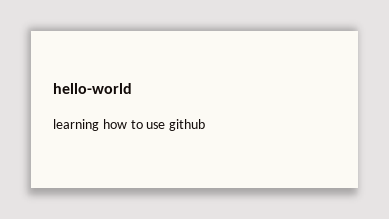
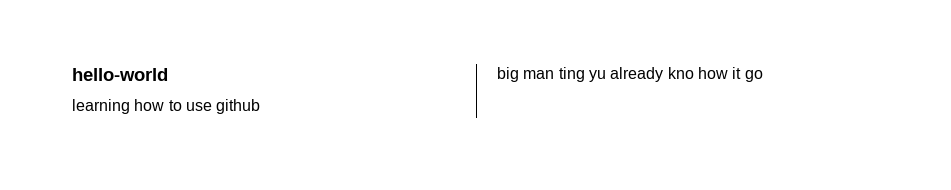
+ big man ting yu already kno how it go

